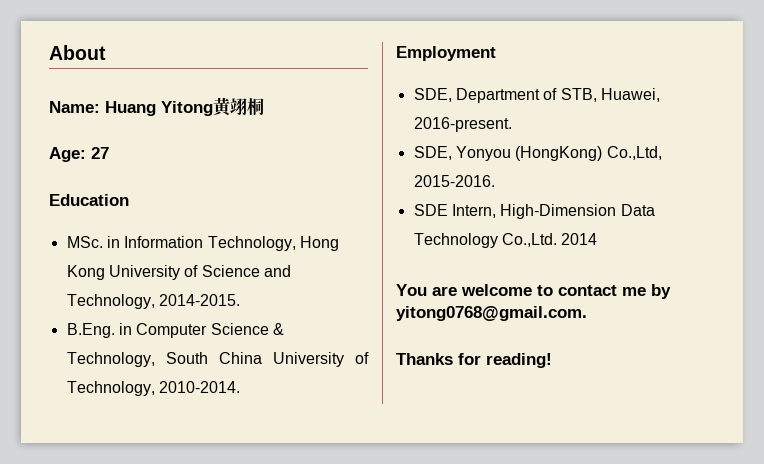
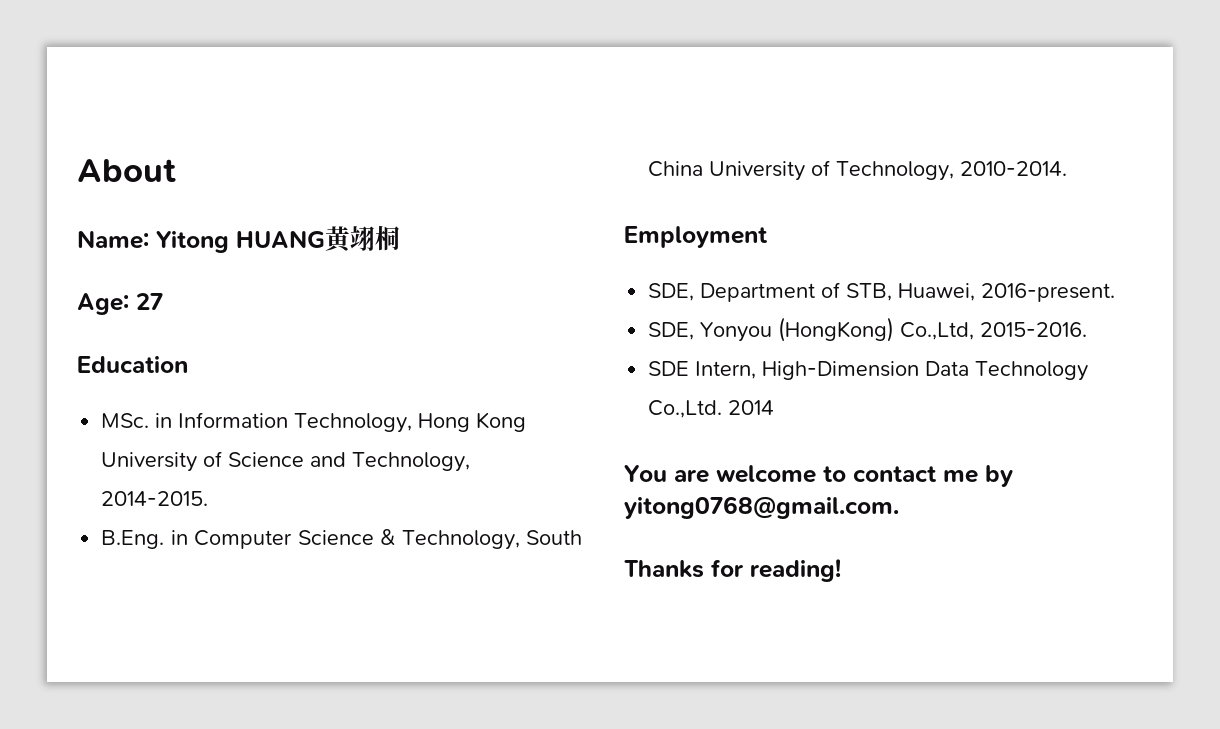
- Name: Huang Yitong黄翊桐
+ Name: Yitong HUANG黄翊桐

